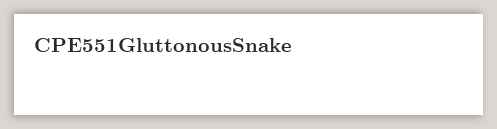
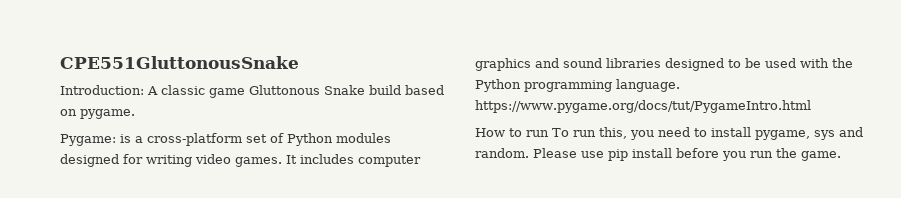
+ Introduction: A classic game Gluttonous Snake build based on pygame.
+ Pygame: is a cross-platform set of Python modules designed for writing video games. It includes computer graphics and sound libraries designed to be used with the Python programming language. https://www.pygame.org/docs/tut/PygameIntro.html
+ How to run To run this, you need to install pygame, sys and random. Please use pip install before you run the game.

